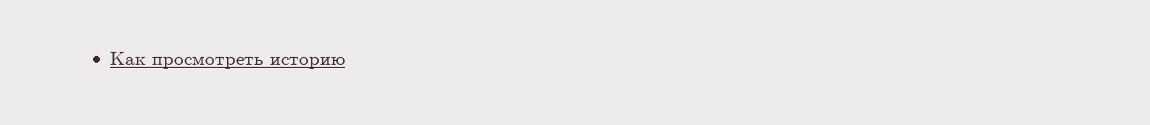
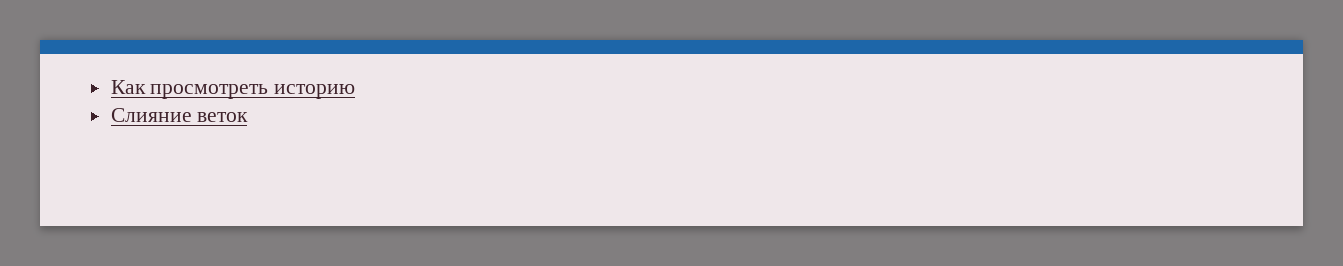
+ Слияние веток

